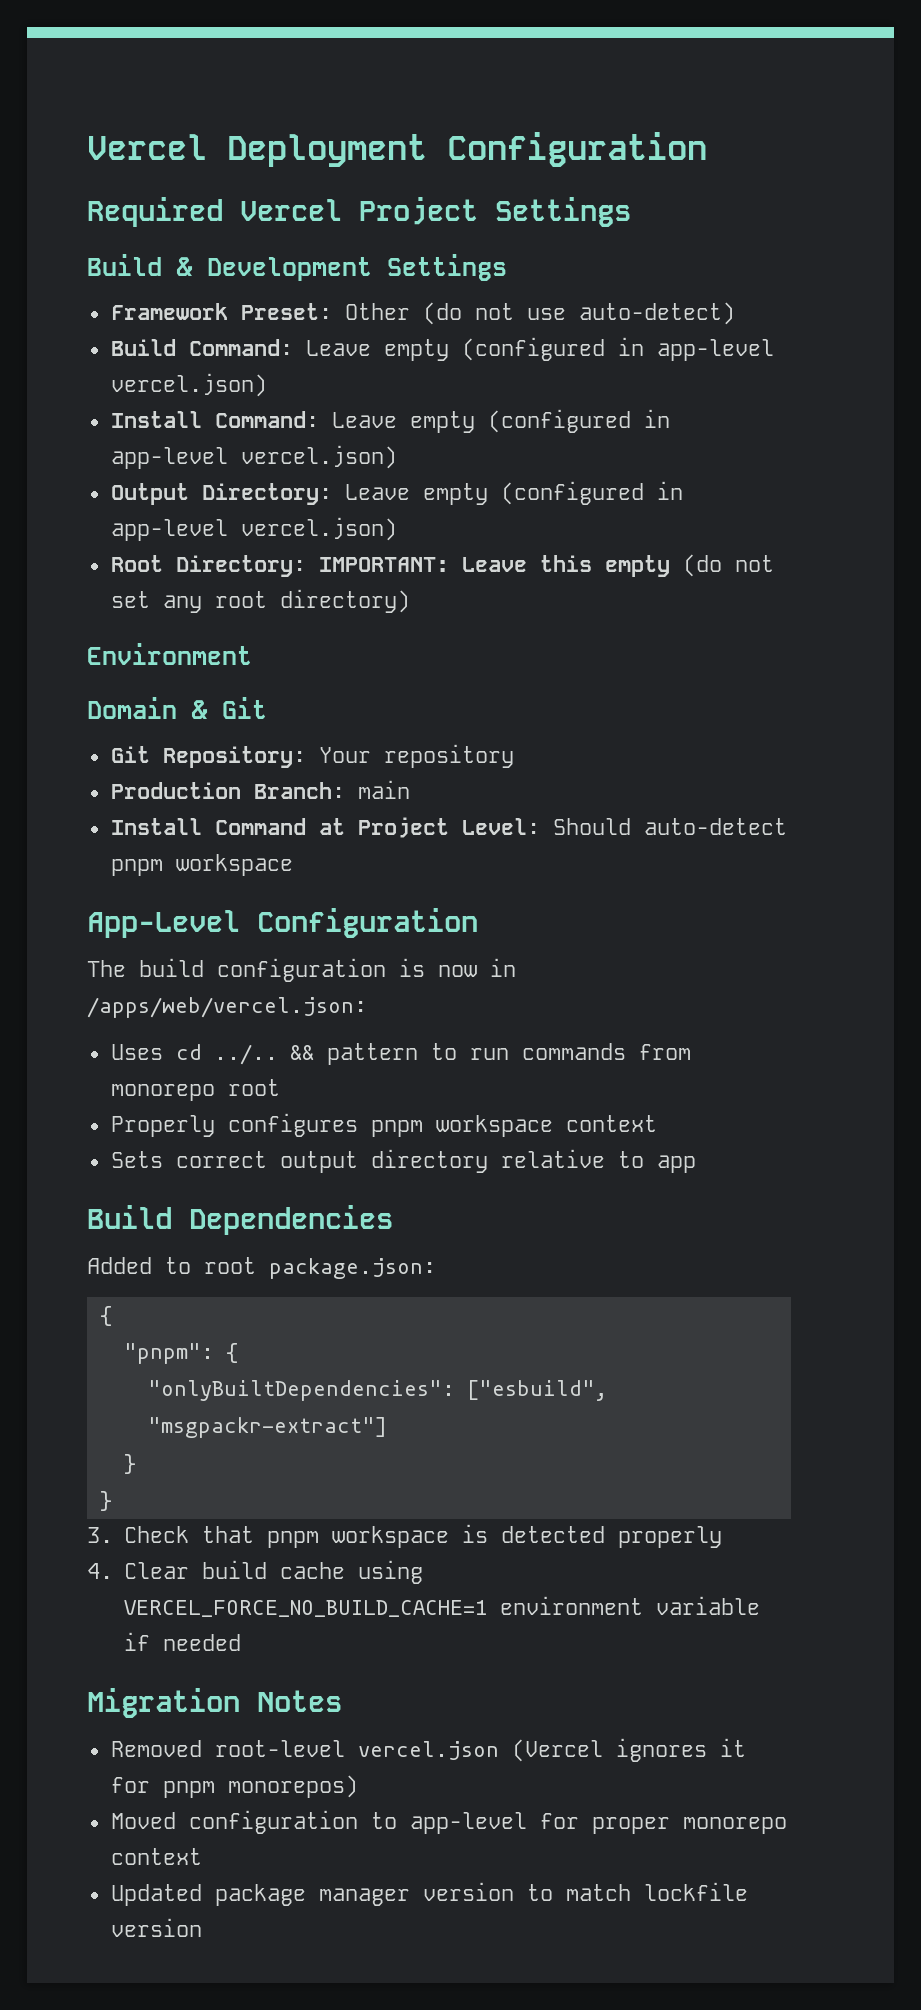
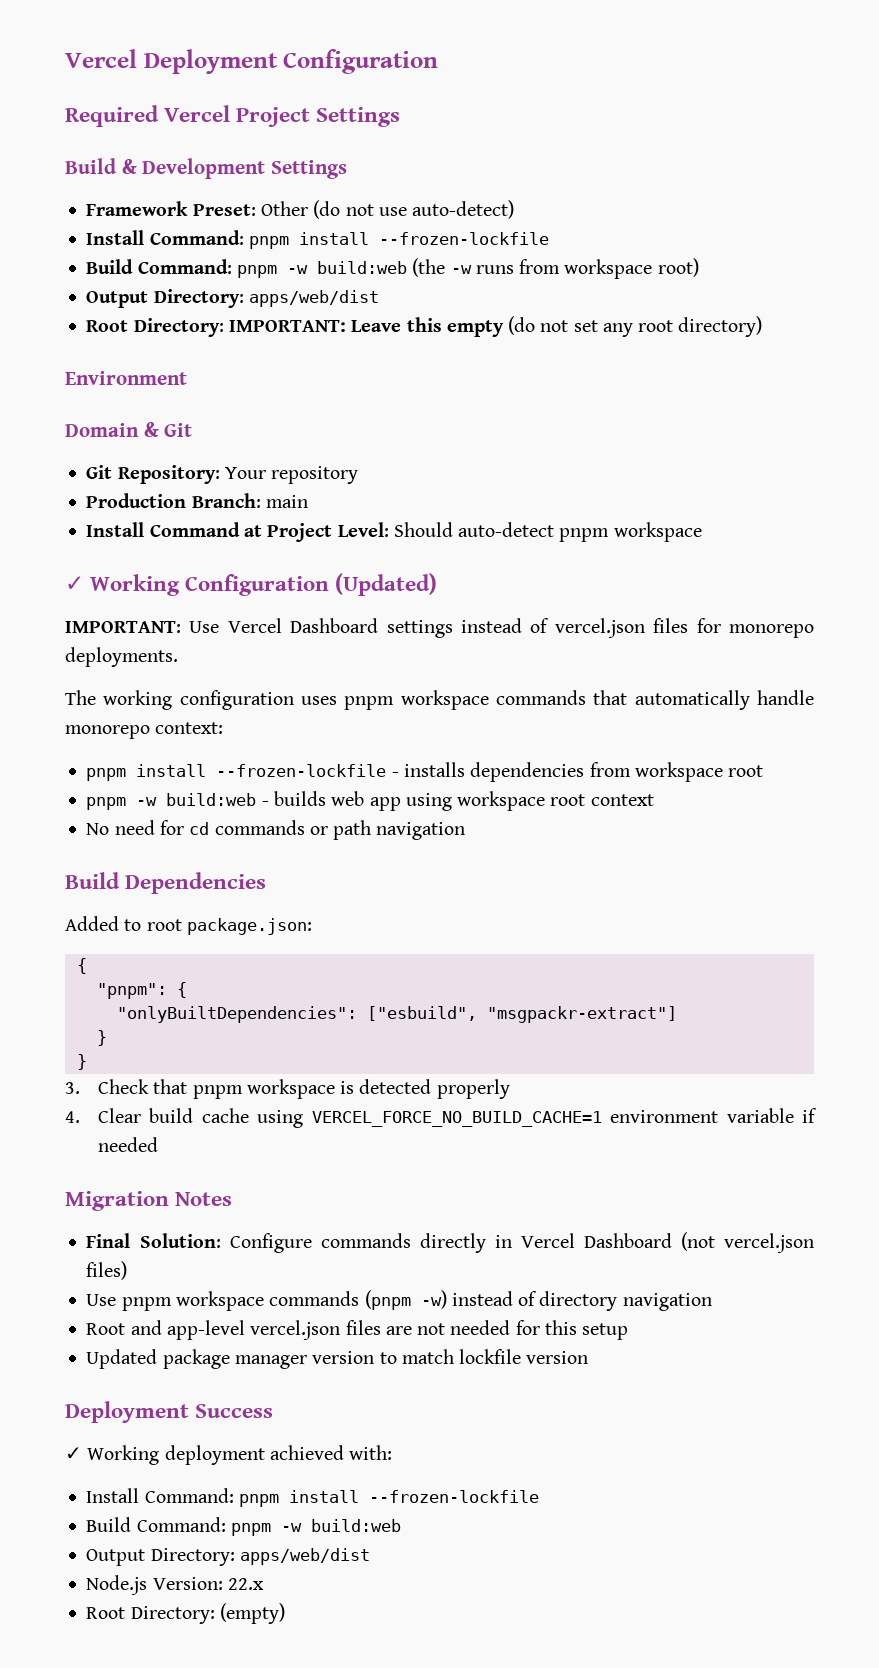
  Framework Preset: Other (do not use auto-detect)
- Build Command: Leave empty (configured in app-level vercel.json)
- Install Command: Leave empty (configured in app-level vercel.json)
- Output Directory: Leave empty (configured in app-level vercel.json)
+ Install Command: pnpm install --frozen-lockfile
+ Build Command: pnpm -w build:web (the -w runs from workspace root)
+ Output Directory: apps/web/dist
- App-Level Configuration
- The build configuration is now in /apps/web/vercel.json:
- Uses cd ../.. && pattern to run commands from monorepo root
- Properly configures pnpm workspace context
- Sets correct output directory relative to app
+ ✓ Working Configuration (Updated)
+ IMPORTANT: Use Vercel Dashboard settings instead of vercel.json files for monorepo deployments.
+ The working configuration uses pnpm workspace commands that automatically handle monorepo context:
+ pnpm install --frozen-lockfile - installs dependencies from workspace root
+ pnpm -w build:web - builds web app using workspace root context
+ No need for cd commands or path navigation
- Removed root-level vercel.json (Vercel ignores it for pnpm monorepos)
- Moved configuration to app-level for proper monorepo context
+ Final Solution: Configure commands directly in Vercel Dashboard (not vercel.json files)
+ Use pnpm workspace commands (pnpm -w) instead of directory navigation
+ Root and app-level vercel.json files are not needed for this setup
+ Deployment Success
+ ✓ Working deployment achieved with:
+ Install Command: pnpm install --frozen-lockfile
+ Build Command: pnpm -w build:web
+ Output Directory: apps/web/dist
+ Node.js Version: 22.x
+ Root Directory: (empty)

